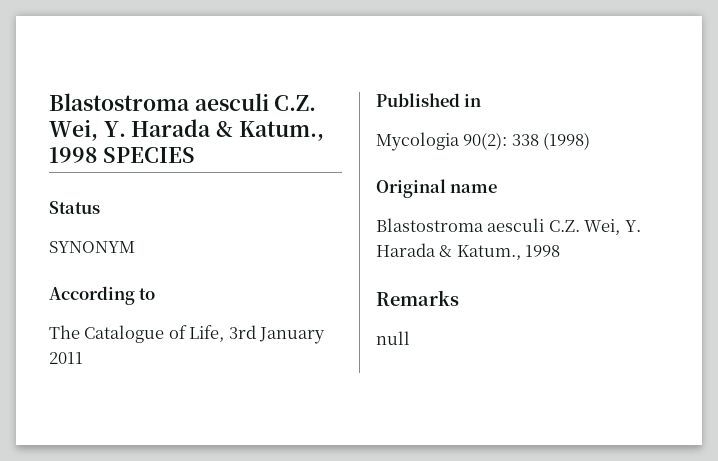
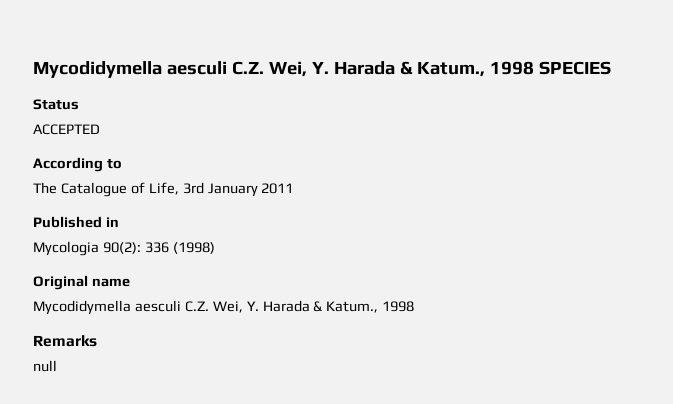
- Blastostroma aesculi C.Z. Wei, Y. Harada & Katum., 1998 SPECIES
+ Mycodidymella aesculi C.Z. Wei, Y. Harada & Katum., 1998 SPECIES
- SYNONYM
+ ACCEPTED
- Mycologia 90(2): 338 (1998)
+ Mycologia 90(2): 336 (1998)
  Original name
- Blastostroma aesculi C.Z. Wei, Y. Harada & Katum., 1998
+ Mycodidymella aesculi C.Z. Wei, Y. Harada & Katum., 1998

